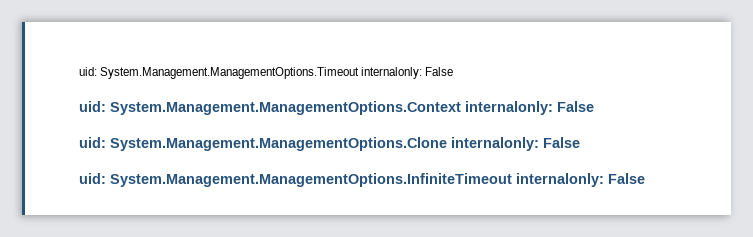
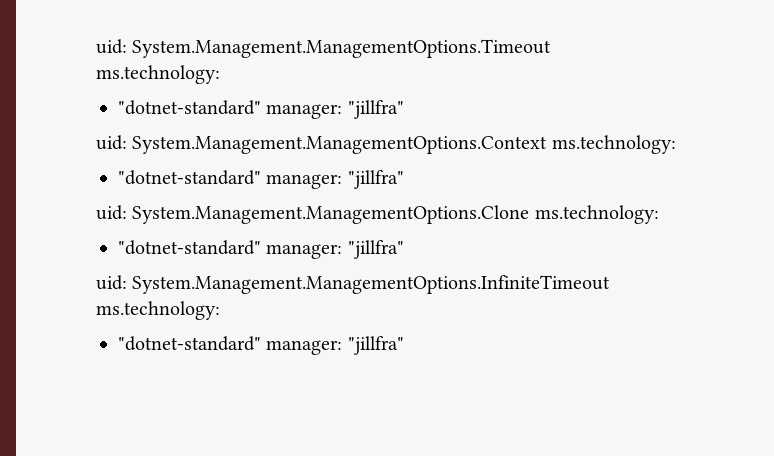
- uid: System.Management.ManagementOptions.Timeout internalonly: False
- uid: System.Management.ManagementOptions.Context internalonly: False
- uid: System.Management.ManagementOptions.Clone internalonly: False
- uid: System.Management.ManagementOptions.InfiniteTimeout internalonly: False
+ uid: System.Management.ManagementOptions.Timeout ms.technology:
+ "dotnet-standard" manager: "jillfra"
+ uid: System.Management.ManagementOptions.Context ms.technology:
+ "dotnet-standard" manager: "jillfra"
+ uid: System.Management.ManagementOptions.Clone ms.technology:
+ "dotnet-standard" manager: "jillfra"
+ uid: System.Management.ManagementOptions.InfiniteTimeout ms.technology:
+ "dotnet-standard" manager: "jillfra"

